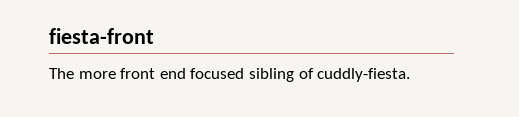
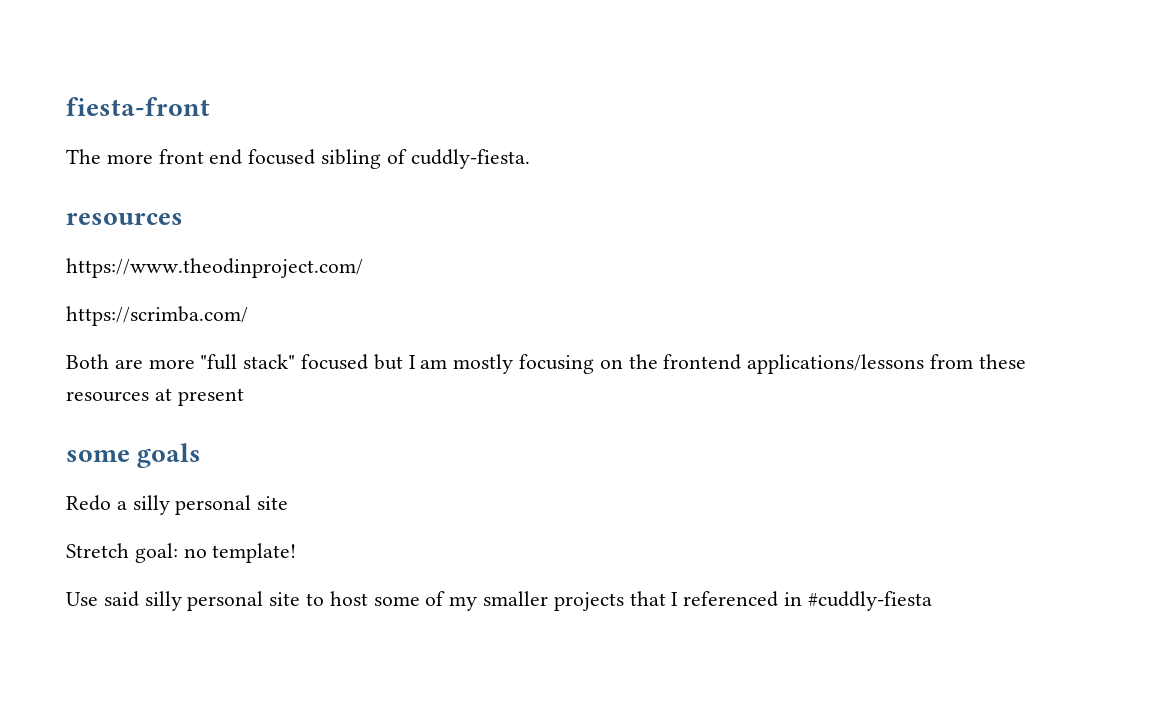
  The more front end focused sibling of cuddly-fiesta.
+ resources
+ https://www.theodinproject.com/
+ https://scrimba.com/
+ Both are more "full stack" focused but I am mostly focusing on the frontend applications/lessons from these resources at present
+ some goals
+ Redo a silly personal site
+ Stretch goal: no template!
+ Use said silly personal site to host some of my smaller projects that I referenced in #cuddly-fiesta

